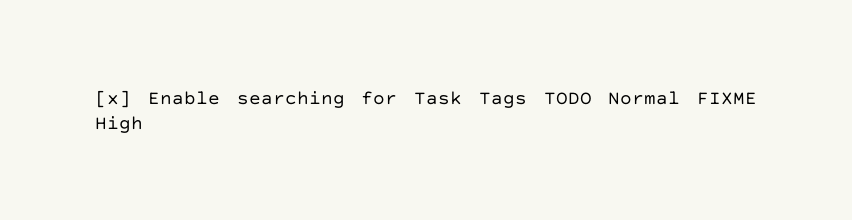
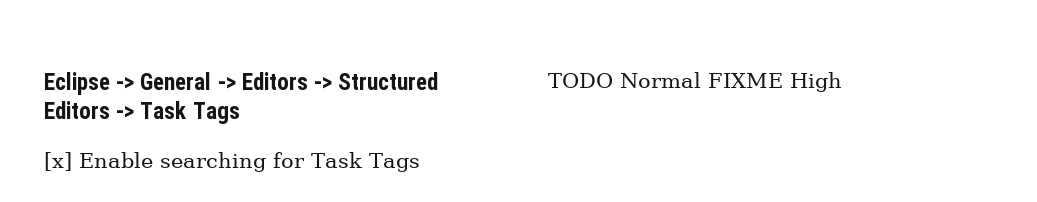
+ Eclipse -> General -> Editors -> Structured Editors -> Task Tags

